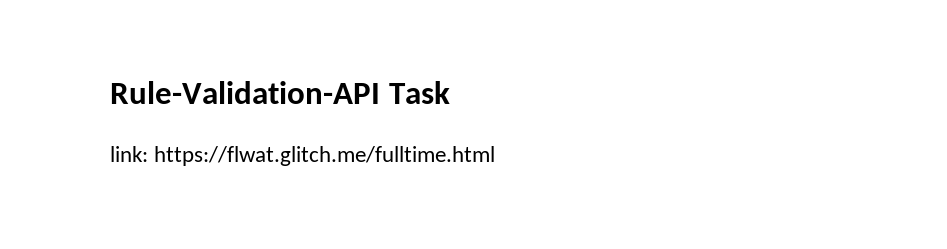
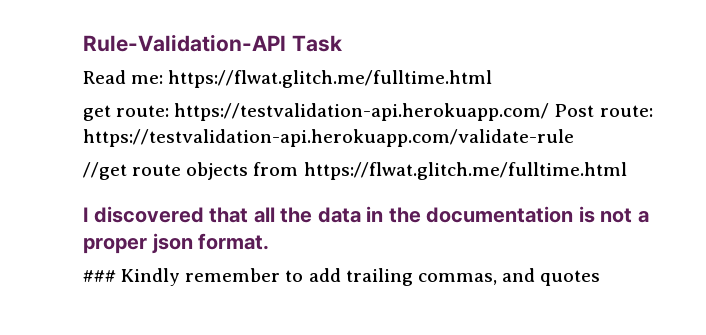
- link: https://flwat.glitch.me/fulltime.html
+ Read me: https://flwat.glitch.me/fulltime.html
+ get route: https://testvalidation-api.herokuapp.com/ Post route: https://testvalidation-api.herokuapp.com/validate-rule
+ //get route objects from https://flwat.glitch.me/fulltime.html
+ I discovered that all the data in the documentation is not a proper json format.
+ ### Kindly remember to add trailing commas, and quotes

